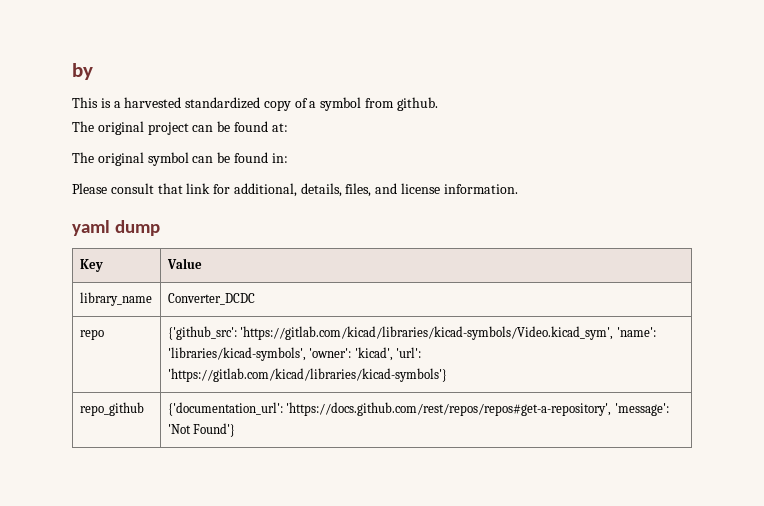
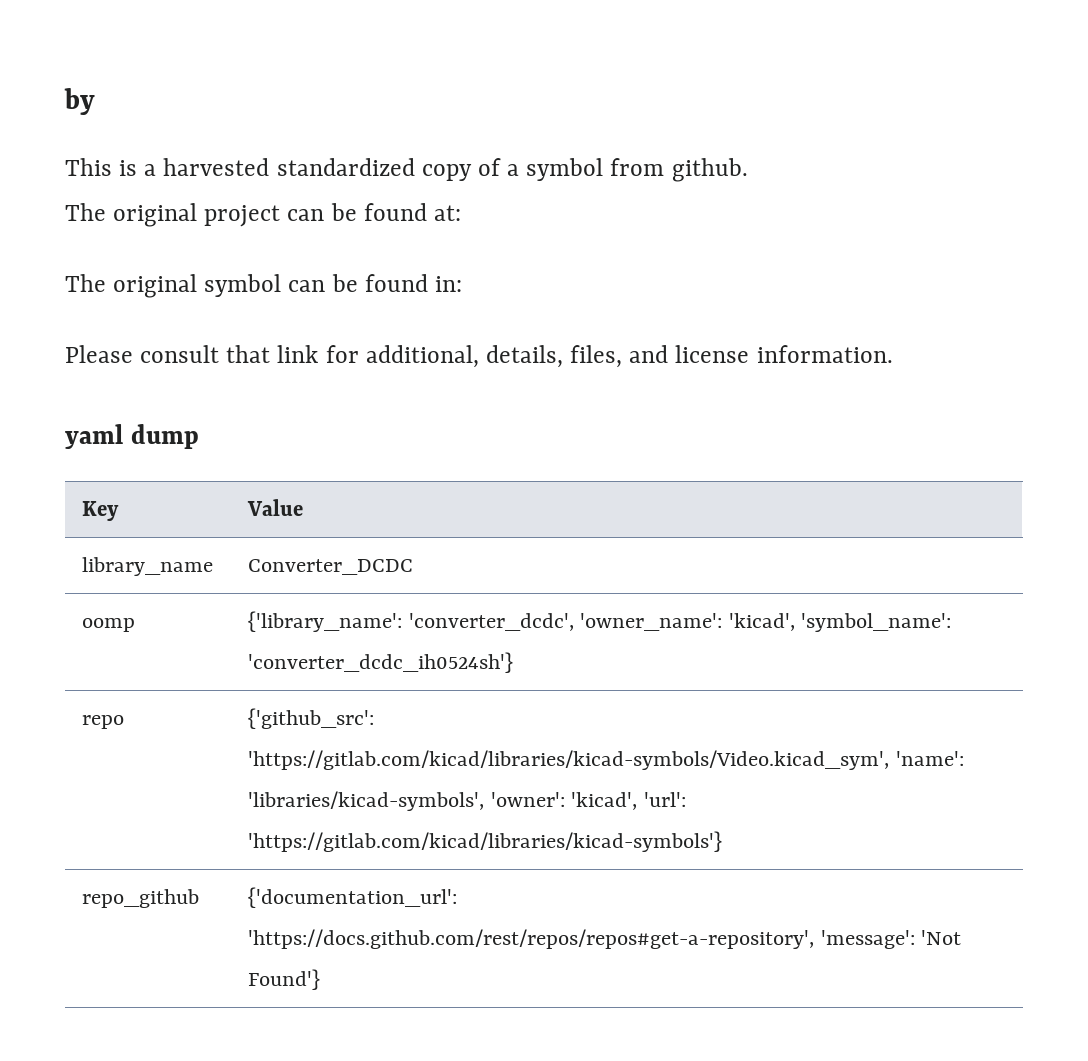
+ oomp | {'library_name': 'converter_dcdc', 'owner_name': 'kicad', 'symbol_name': 'converter_dcdc_ih0524sh'}

